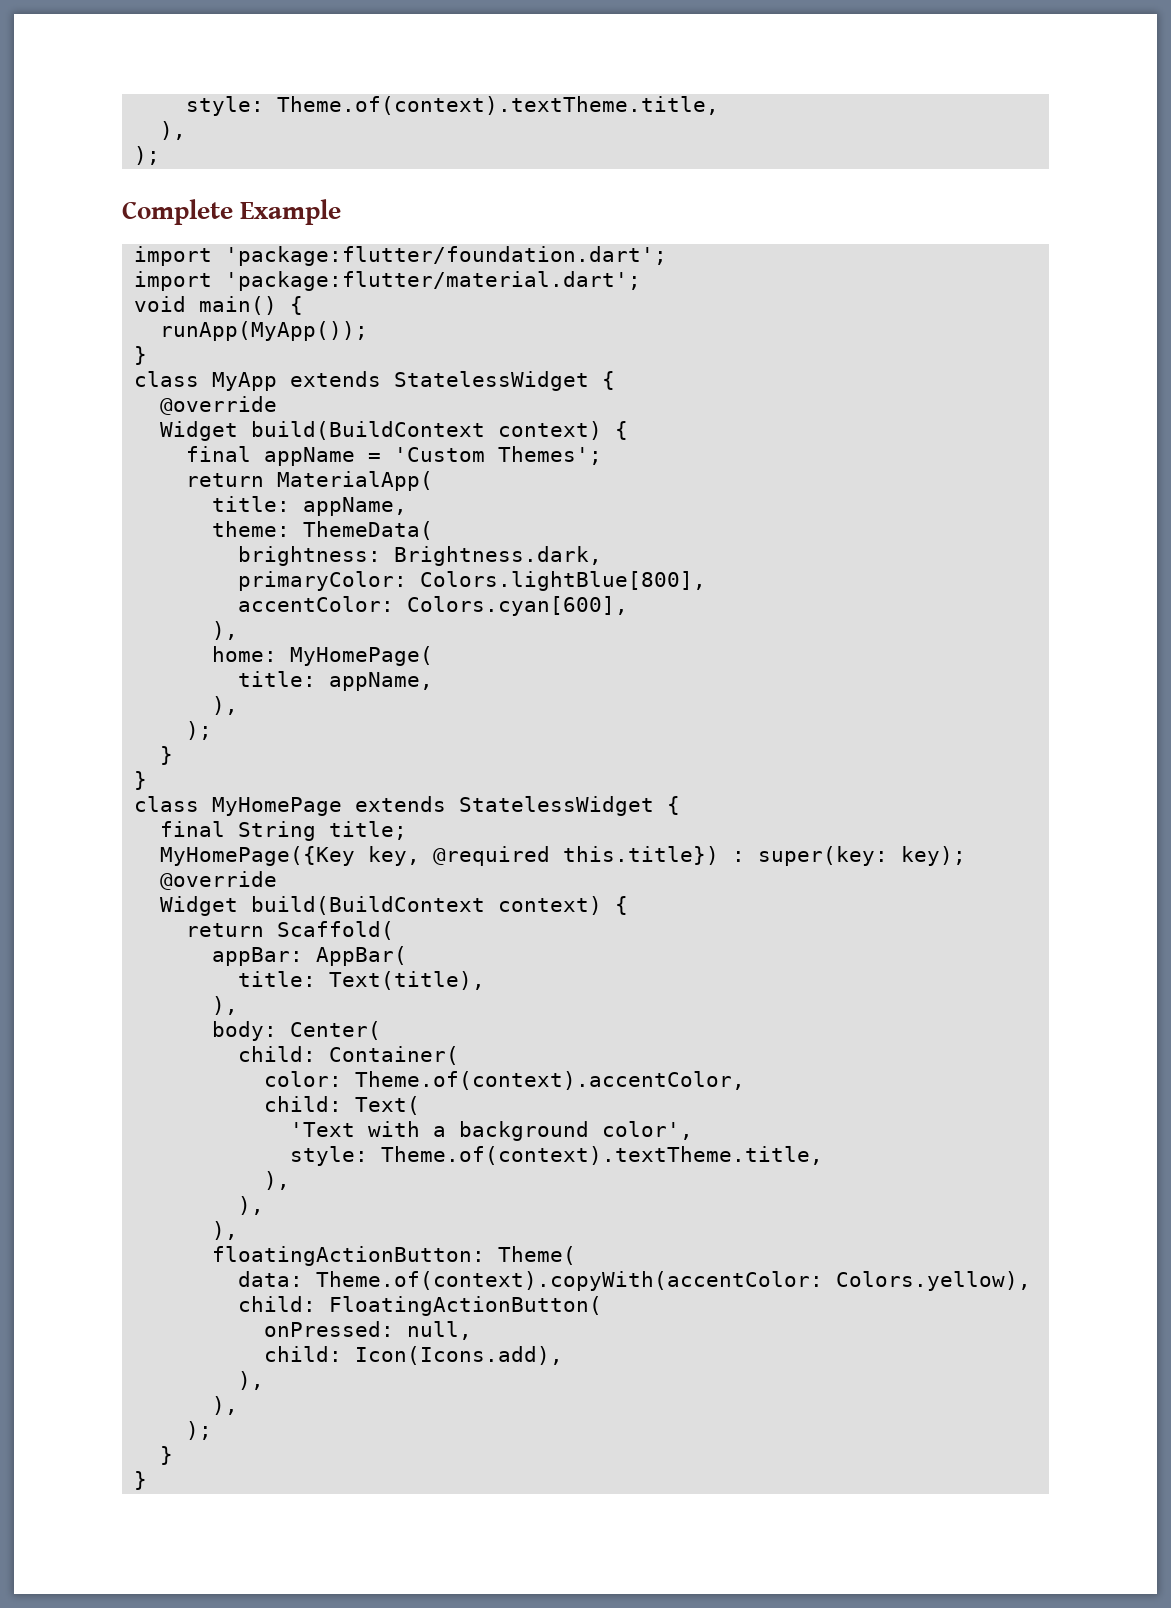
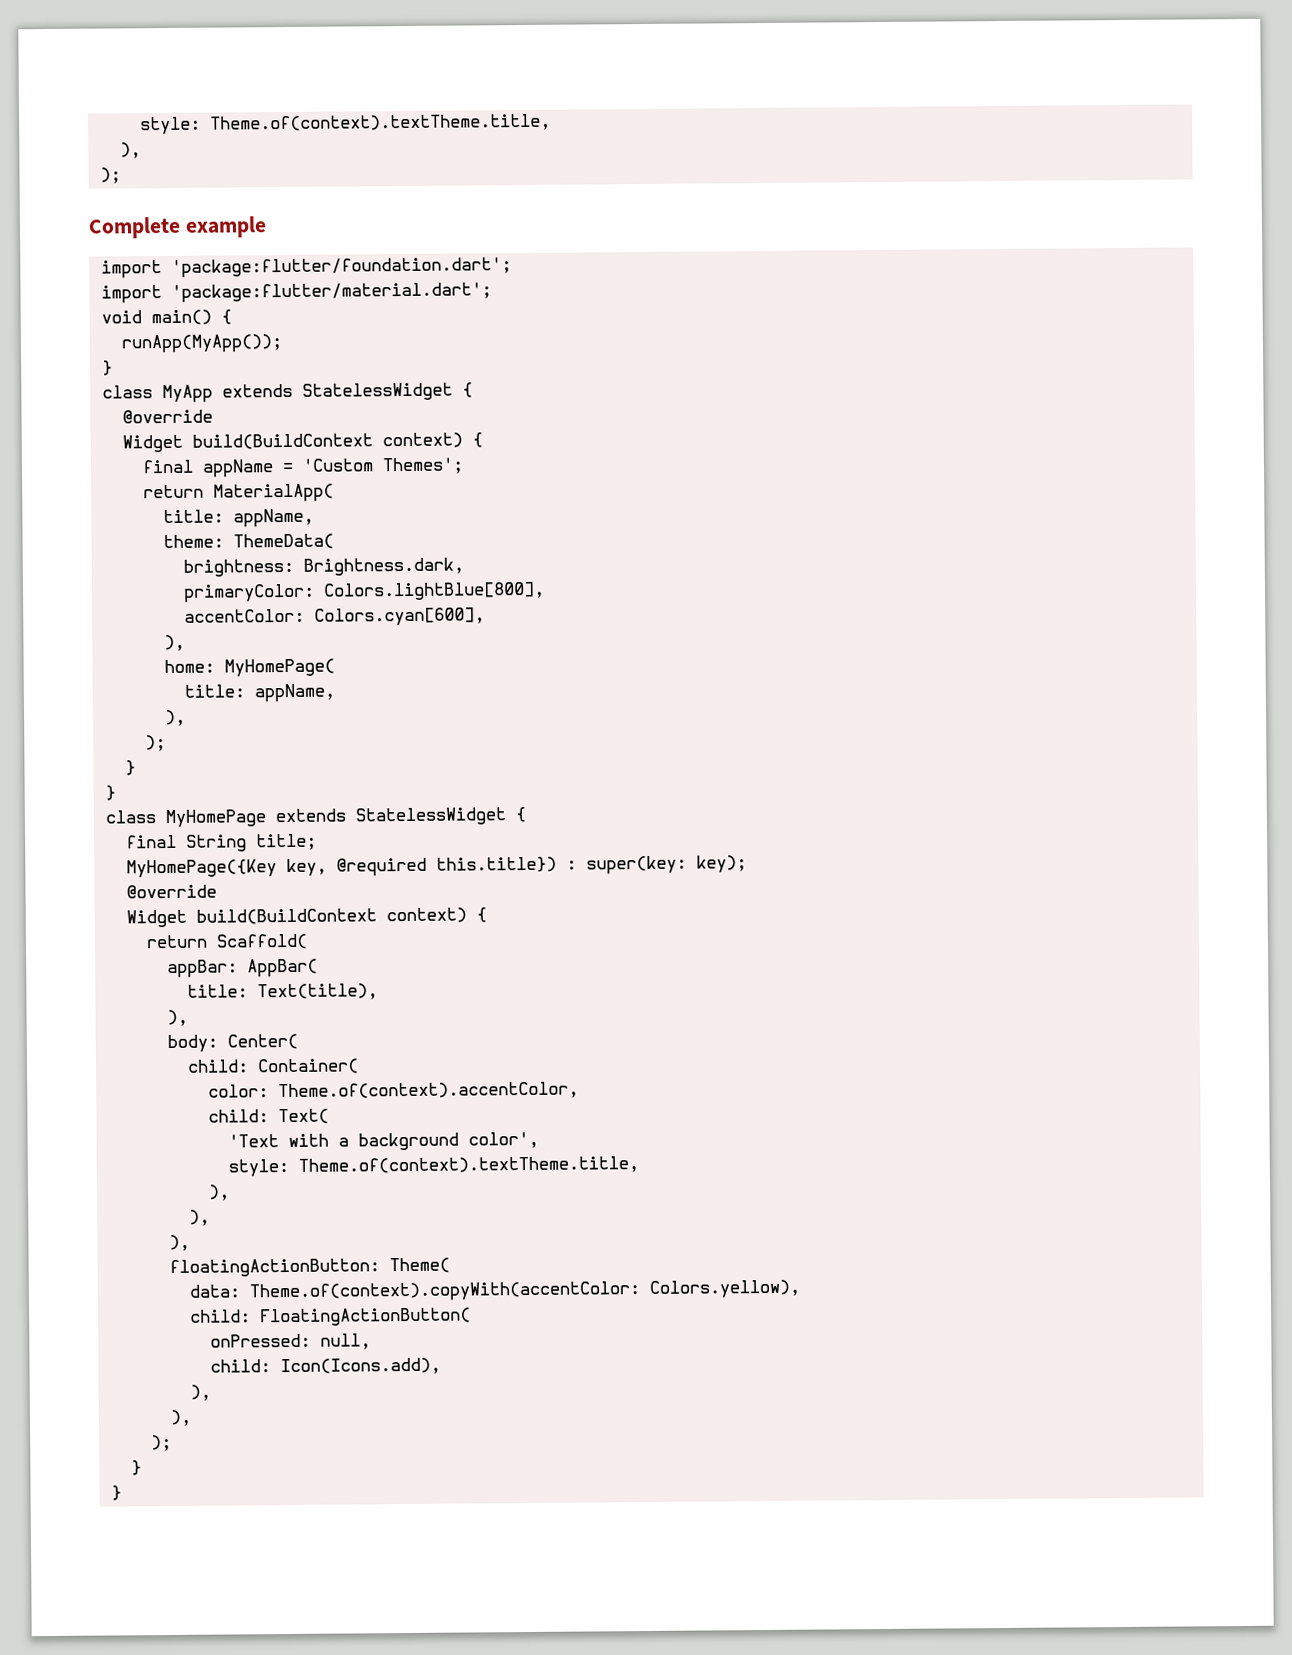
- Complete Example
+ Complete example

